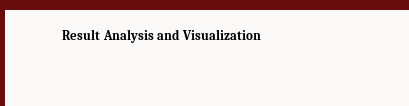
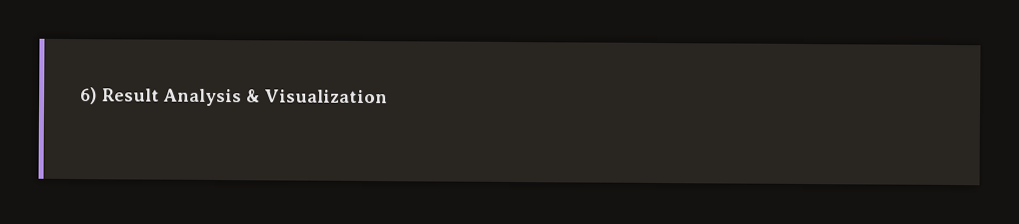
- Result Analysis and Visualization
+ 6) Result Analysis & Visualization

